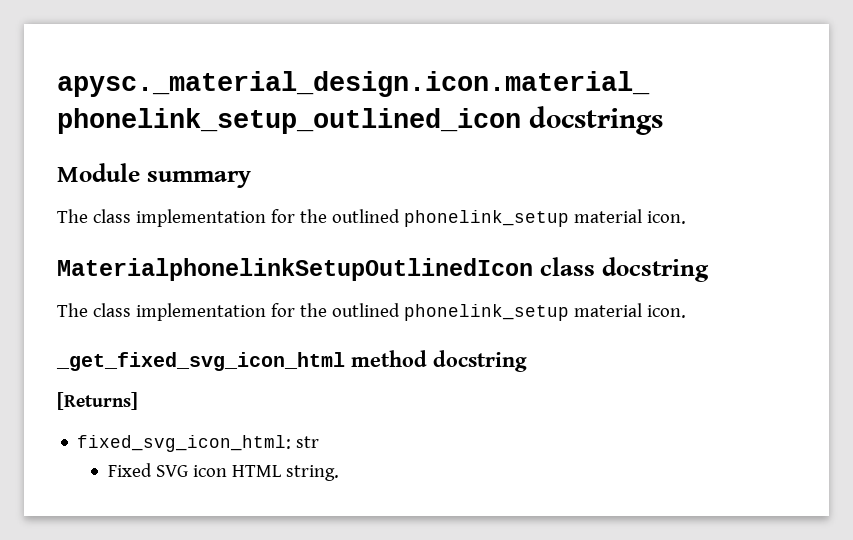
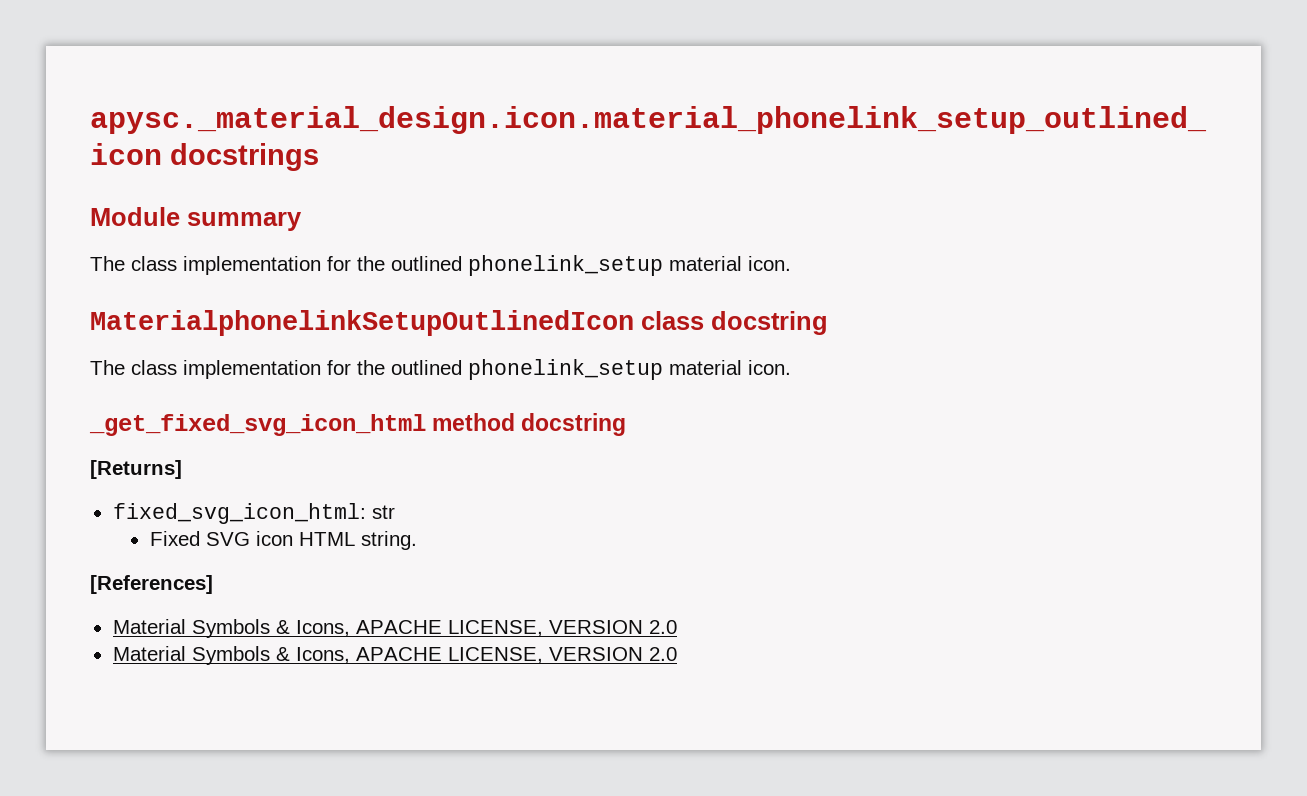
+ [References]
+ Material Symbols & Icons, APACHE LICENSE, VERSION 2.0
+ Material Symbols & Icons, APACHE LICENSE, VERSION 2.0

